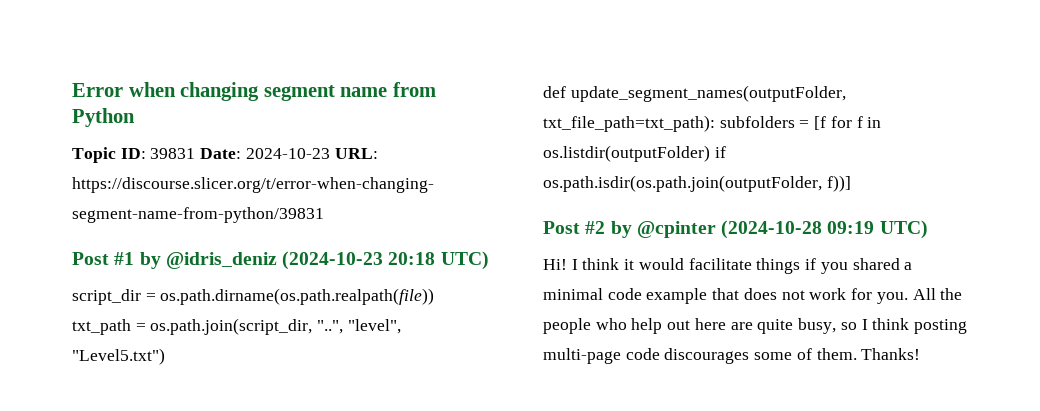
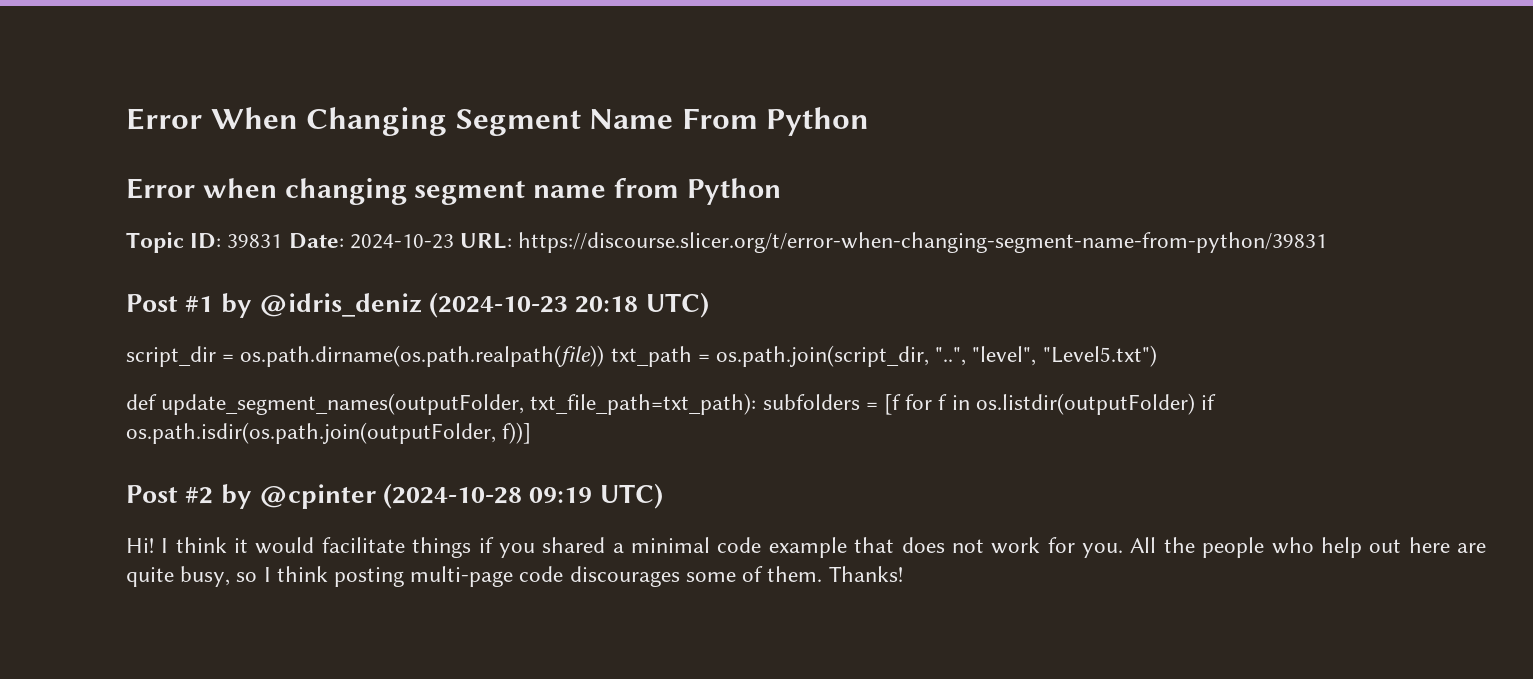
+ Error When Changing Segment Name From Python

